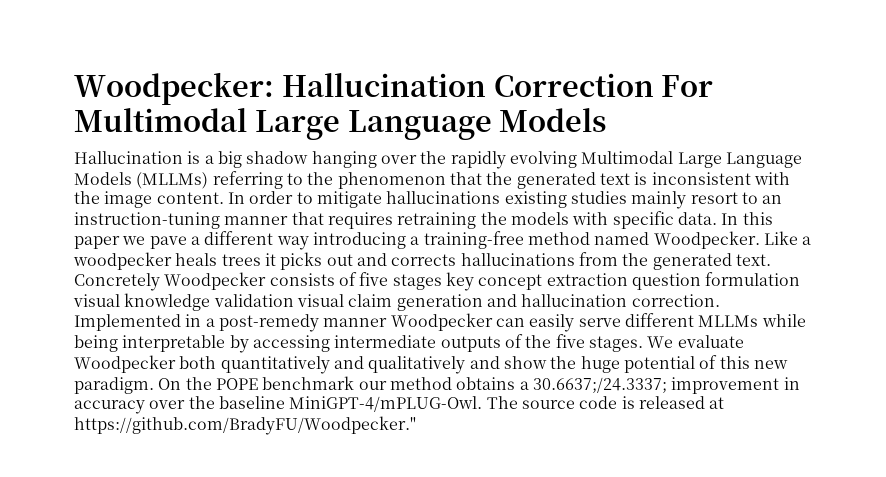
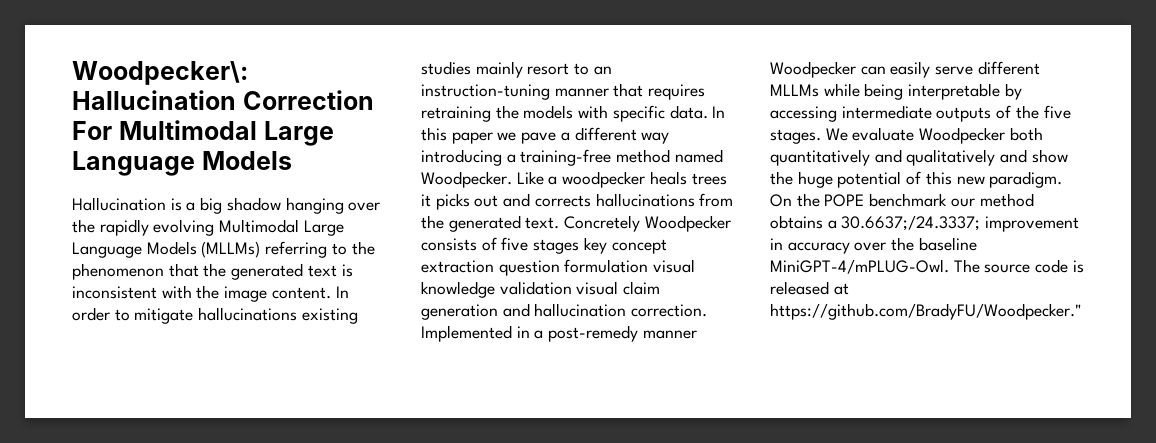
- Woodpecker: Hallucination Correction For Multimodal Large Language Models
+ Woodpecker\: Hallucination Correction For Multimodal Large Language Models

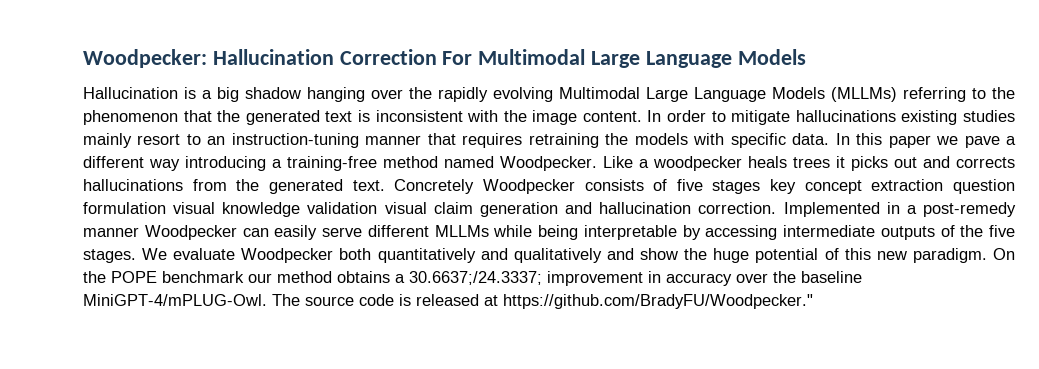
- Woodpecker\: Hallucination Correction For Multimodal Large Language Models
+ Woodpecker: Hallucination Correction For Multimodal Large Language Models

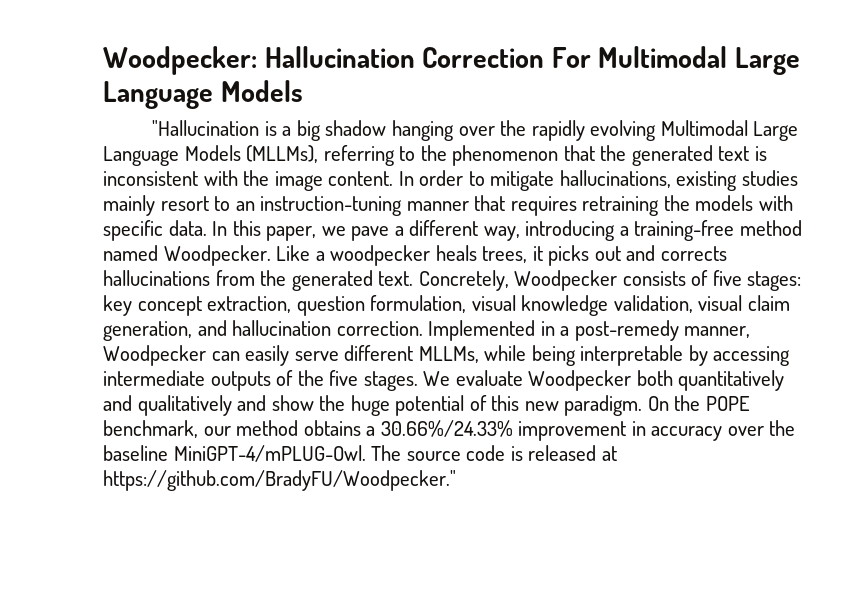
- Hallucination is a big shadow hanging over the rapidly evolving Multimodal Large Language Models (MLLMs) referring to the phenomenon that the generated text is inconsistent with the image content.
+ "Hallucination is a big shadow hanging over the rapidly evolving Multimodal Large Language Models (MLLMs), referring to the phenomenon that the generated text is inconsistent with the image content.
- In order to mitigate hallucinations existing studies mainly resort to an instruction-tuning manner that requires retraining the models with specific data.
+ In order to mitigate hallucinations, existing studies mainly resort to an instruction-tuning manner that requires retraining the models with specific data.
- In this paper we pave a different way introducing a training-free method named Woodpecker.
+ In this paper, we pave a different way, introducing a training-free method named Woodpecker.
- Like a woodpecker heals trees it picks out and corrects hallucinations from the generated text.
+ Like a woodpecker heals trees, it picks out and corrects hallucinations from the generated text.
- Concretely Woodpecker consists of five stages key concept extraction question formulation visual knowledge validation visual claim generation and hallucination correction.
+ Concretely, Woodpecker consists of five stages: key concept extraction, question formulation, visual knowledge validation, visual claim generation, and hallucination correction.
- Implemented in a post-remedy manner Woodpecker can easily serve different MLLMs while being interpretable by accessing intermediate outputs of the five stages.
+ Implemented in a post-remedy manner, Woodpecker can easily serve different MLLMs, while being interpretable by accessing intermediate outputs of the five stages.
- On the POPE benchmark our method obtains a 30.6637;/24.3337; improvement in accuracy over the baseline MiniGPT-4/mPLUG-Owl.
+ On the POPE benchmark, our method obtains a 30.66%/24.33% improvement in accuracy over the baseline MiniGPT-4/mPLUG-Owl.

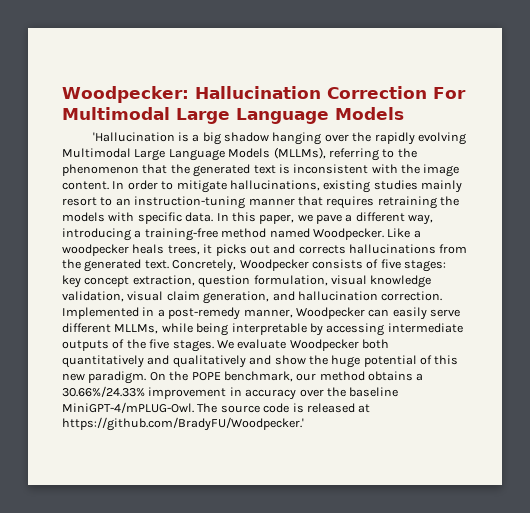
- "Hallucination is a big shadow hanging over the rapidly evolving Multimodal Large Language Models (MLLMs), referring to the phenomenon that the generated text is inconsistent with the image content.
+ 'Hallucination is a big shadow hanging over the rapidly evolving Multimodal Large Language Models (MLLMs), referring to the phenomenon that the generated text is inconsistent with the image content.
- The source code is released at https://github.com/BradyFU/Woodpecker."
+ The source code is released at https://github.com/BradyFU/Woodpecker.'

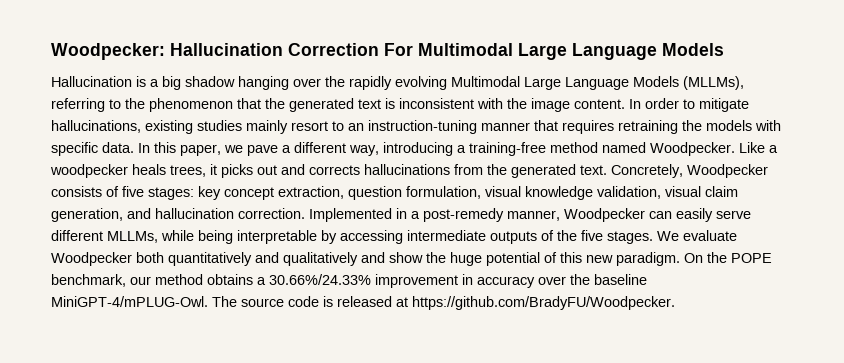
- 'Hallucination is a big shadow hanging over the rapidly evolving Multimodal Large Language Models (MLLMs), referring to the phenomenon that the generated text is inconsistent with the image content.
+ Hallucination is a big shadow hanging over the rapidly evolving Multimodal Large Language Models (MLLMs), referring to the phenomenon that the generated text is inconsistent with the image content.
- The source code is released at https://github.com/BradyFU/Woodpecker.'
+ The source code is released at https://github.com/BradyFU/Woodpecker.

